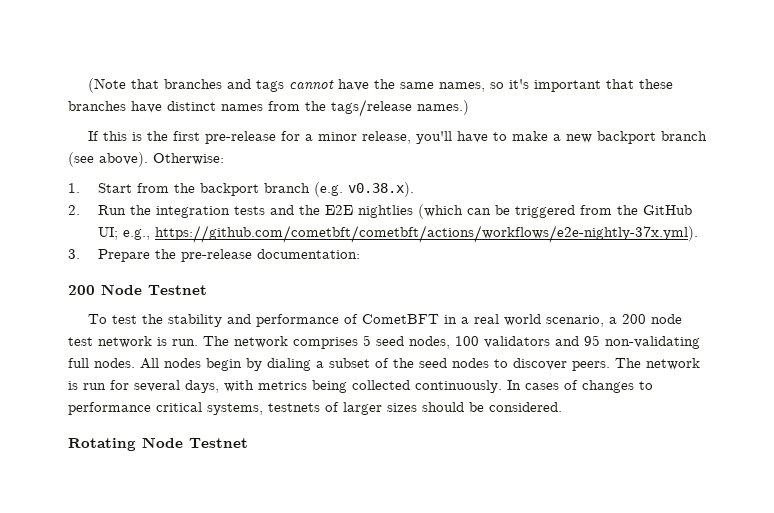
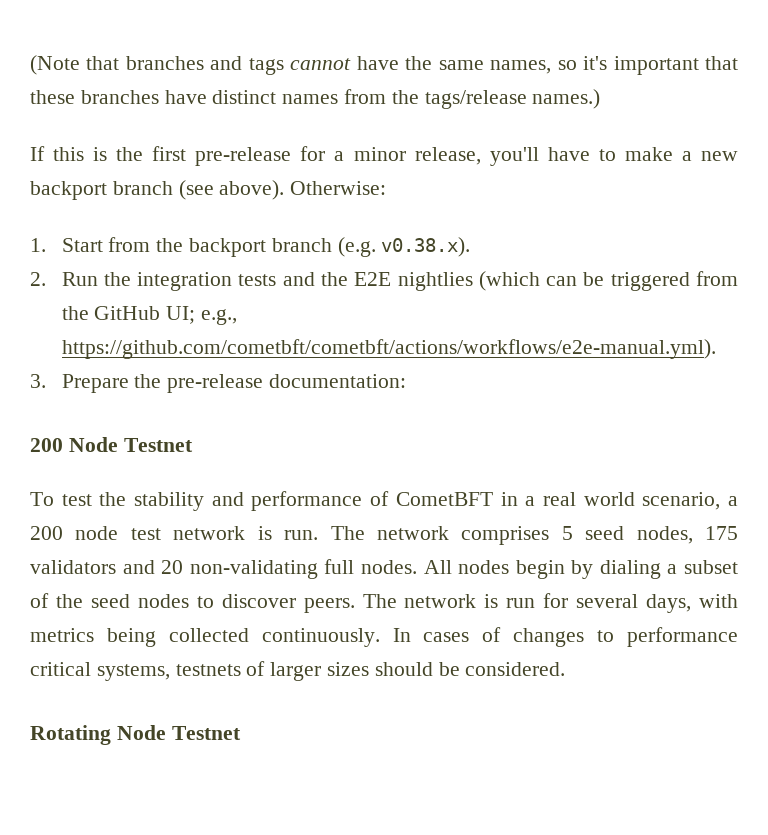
- 2. Run the integration tests and the E2E nightlies (which can be triggered from the GitHub UI; e.g., https://github.com/cometbft/cometbft/actions/workflows/e2e-nightly-37x.yml).
+ 2. Run the integration tests and the E2E nightlies (which can be triggered from the GitHub UI; e.g., https://github.com/cometbft/cometbft/actions/workflows/e2e-manual.yml).
- The network comprises 5 seed nodes, 100 validators and 95 non-validating full nodes.
+ The network comprises 5 seed nodes, 175 validators and 20 non-validating full nodes.

